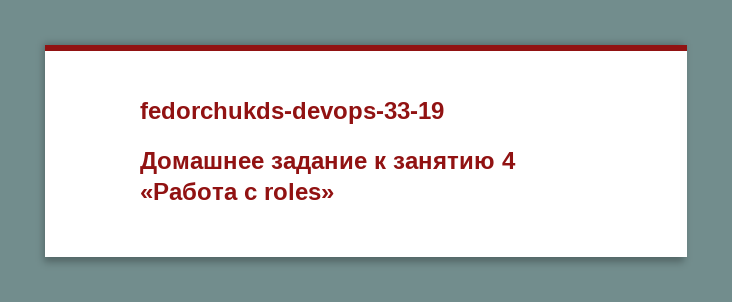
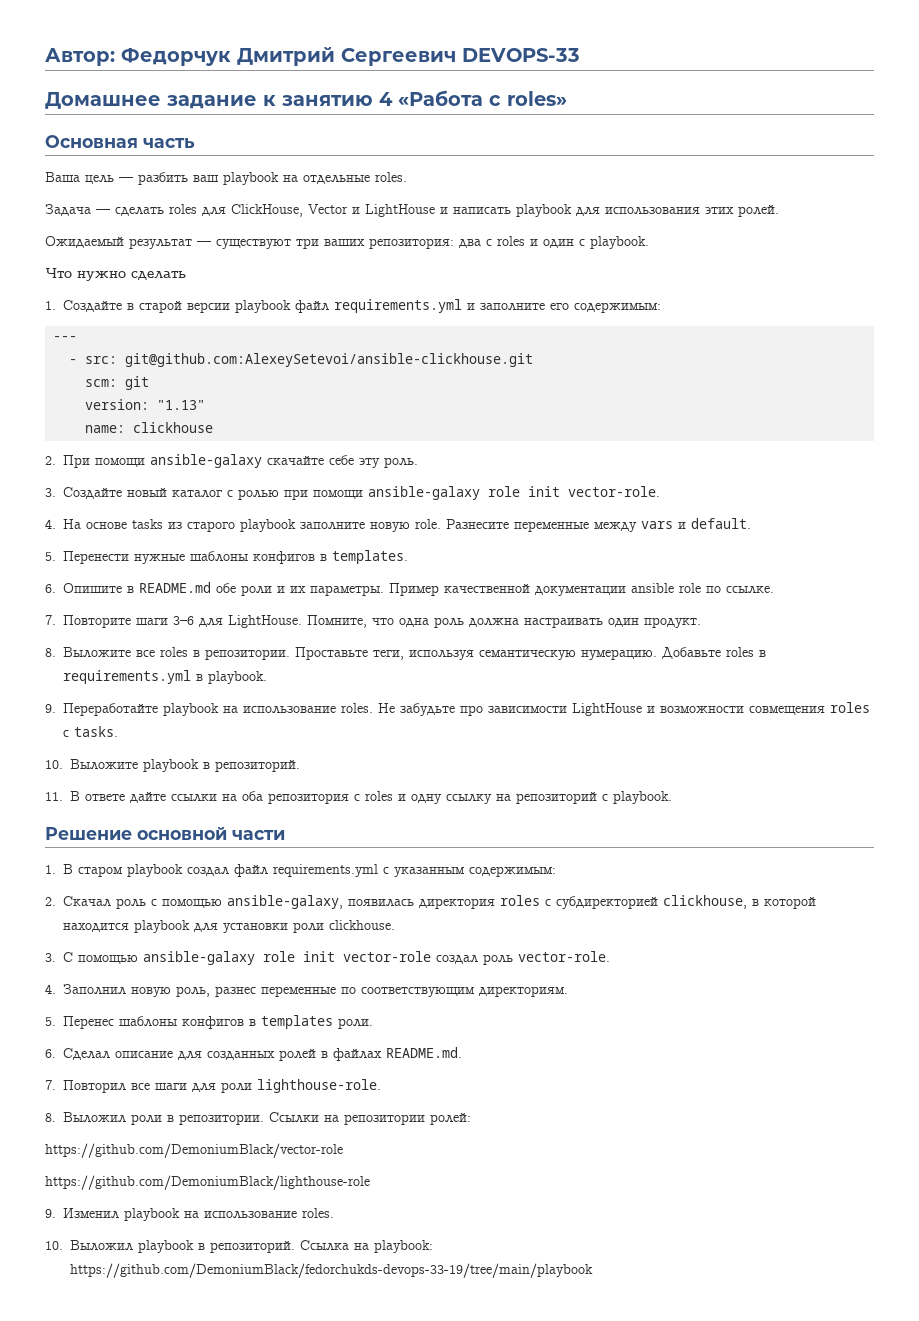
- fedorchukds-devops-33-19
+ Автор: Федорчук Дмитрий Сергеевич DEVOPS-33
+ Основная часть
+ Ваша цель — разбить ваш playbook на отдельные roles.
+ Задача — сделать roles для ClickHouse, Vector и LightHouse и написать playbook для использования этих ролей.
+ Ожидаемый результат — существуют три ваших репозитория: два с roles и один с playbook.
+ Что нужно сделать
+ 1. Создайте в старой версии playbook файл requirements.yml и заполните его содержимым:
+ ---
+ - src: git@github.com:AlexeySetevoi/ansible-clickhouse.git
+ scm: git
+ version: "1.13"
+ name: clickhouse
+ 2. При помощи ansible-galaxy скачайте себе эту роль.
+ 3. Создайте новый каталог с ролью при помощи ansible-galaxy role init vector-role.
+ 4. На основе tasks из старого playbook заполните новую role. Разнесите переменные между vars и default.
+ 5. Перенести нужные шаблоны конфигов в templates.
+ 6. Опишите в README.md обе роли и их параметры. Пример качественной документации ansible role по ссылке.
+ 7. Повторите шаги 3–6 для LightHouse. Помните, что одна роль должна настраивать один продукт.
+ 8. Выложите все roles в репозитории. Проставьте теги, используя семантическую нумерацию. Добавьте roles в requirements.yml в playbook.
+ 9. Переработайте playbook на использование roles. Не забудьте про зависимости LightHouse и возможности совмещения roles с tasks.
+ 10. Выложите playbook в репозиторий.
+ 11. В ответе дайте ссылки на оба репозитория с roles и одну ссылку на репозиторий с playbook.
+ Решение основной части
+ 1. В старом playbook создал файл requirements.yml с указанным содержимым:
+ 2. Скачал роль с помощью ansible-galaxy, появилась директория roles с субдиректорией clickhouse, в которой находится playbook для установки роли clickhouse.
+ 3. С помощью ansible-galaxy role init vector-role создал роль vector-role.
+ 4. Заполнил новую роль, разнес переменные по соответствующим директориям.
+ 5. Перенес шаблоны конфигов в templates роли.
+ 6. Сделал описание для созданных ролей в файлах README.md.
+ 7. Повторил все шаги для роли lighthouse-role.
+ 8. Выложил роли в репозитории. Ссылки на репозитории ролей:
+ https://github.com/DemoniumBlack/vector-role
+ https://github.com/DemoniumBlack/lighthouse-role
+ 9. Изменил playbook на использование roles.
+ 10. Выложил playbook в репозиторий. Ссылка на playbook: https://github.com/DemoniumBlack/fedorchukds-devops-33-19/tree/main/playbook

